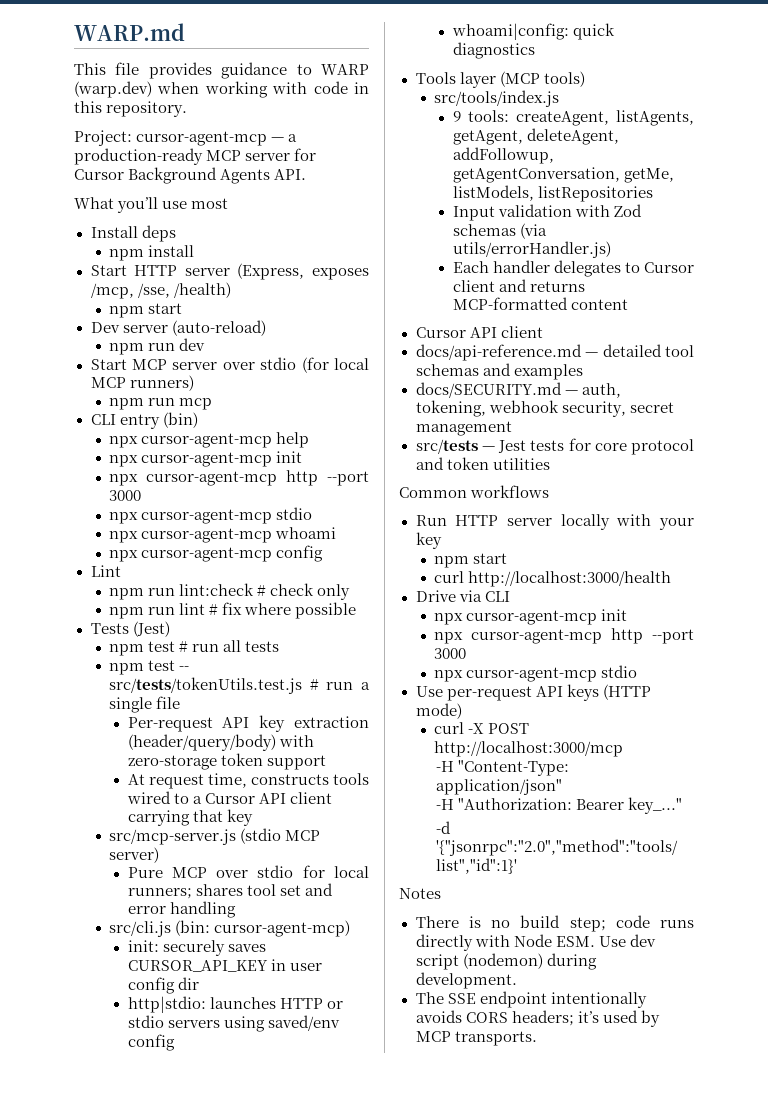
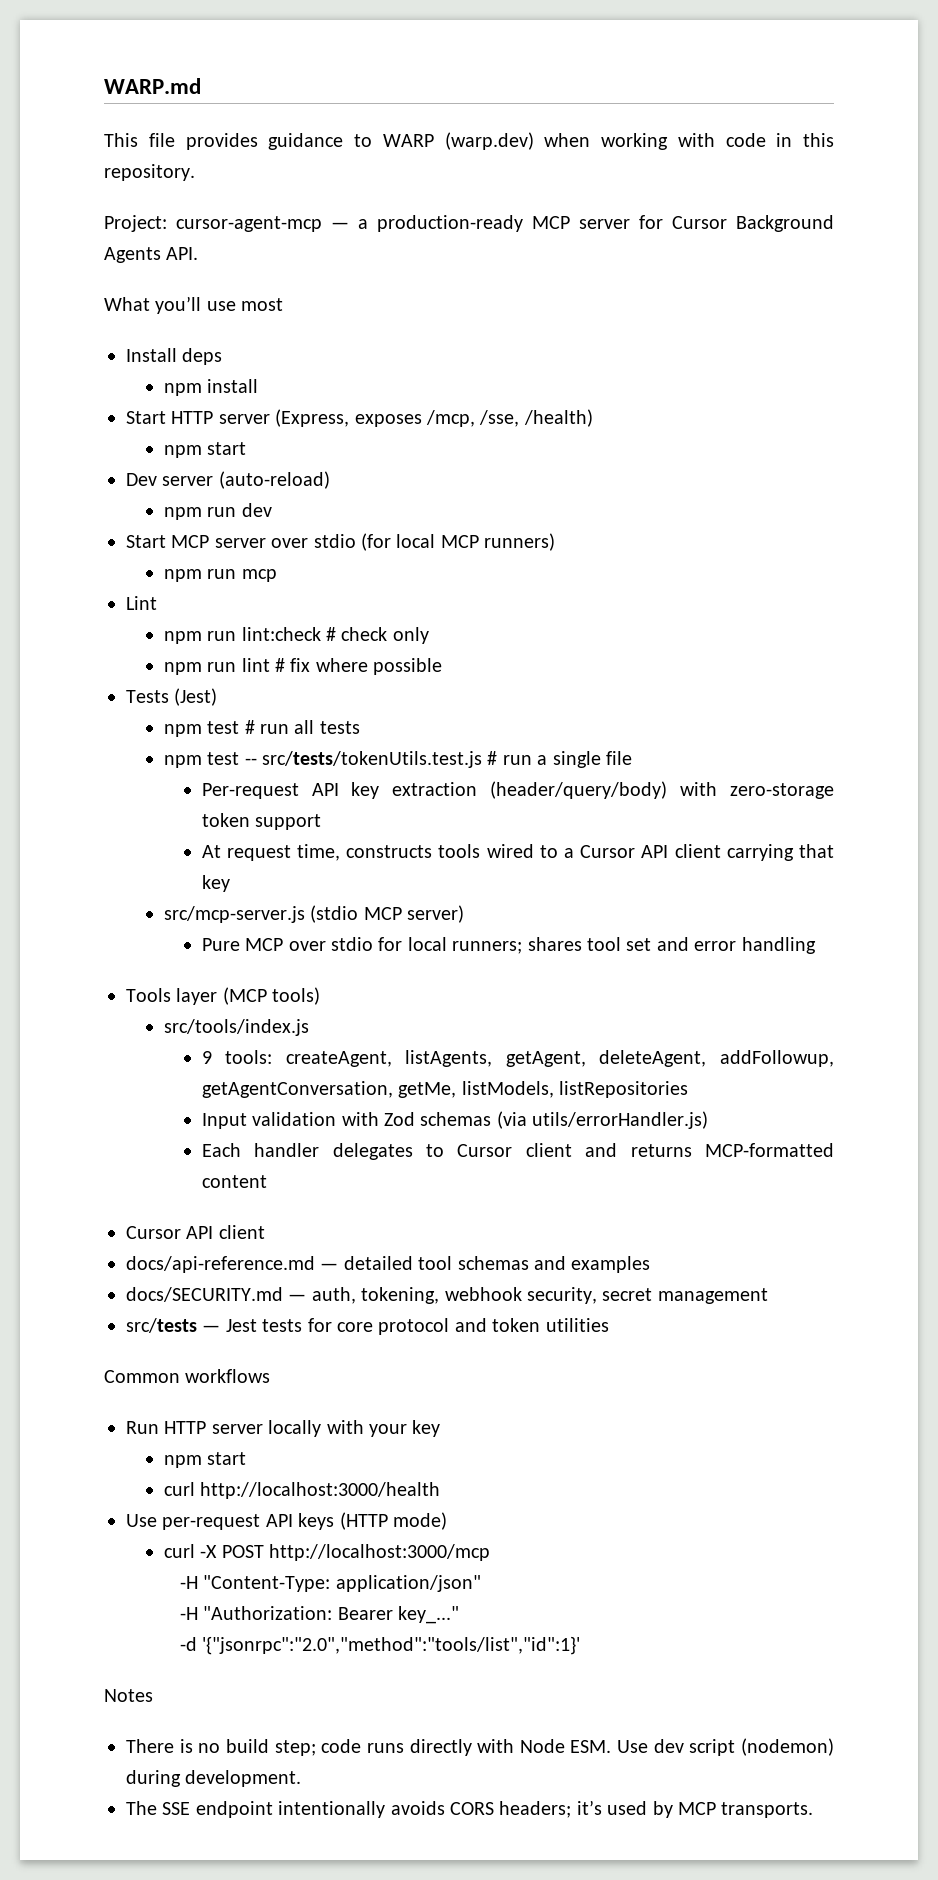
- CLI entry (bin)
- npx cursor-agent-mcp help
- npx cursor-agent-mcp init
- npx cursor-agent-mcp http --port 3000
- npx cursor-agent-mcp stdio
- npx cursor-agent-mcp whoami
- npx cursor-agent-mcp config
- src/cli.js (bin: cursor-agent-mcp)
- init: securely saves CURSOR_API_KEY in user config dir
- http|stdio: launches HTTP or stdio servers using saved/env config
- whoami|config: quick diagnostics
- Drive via CLI
- npx cursor-agent-mcp init
- npx cursor-agent-mcp http --port 3000
- npx cursor-agent-mcp stdio

